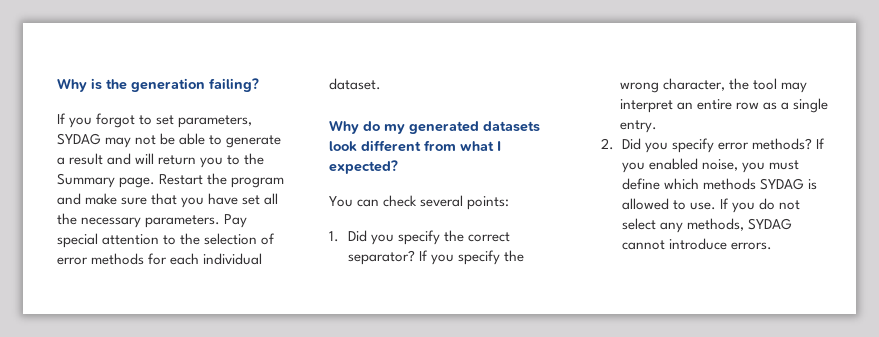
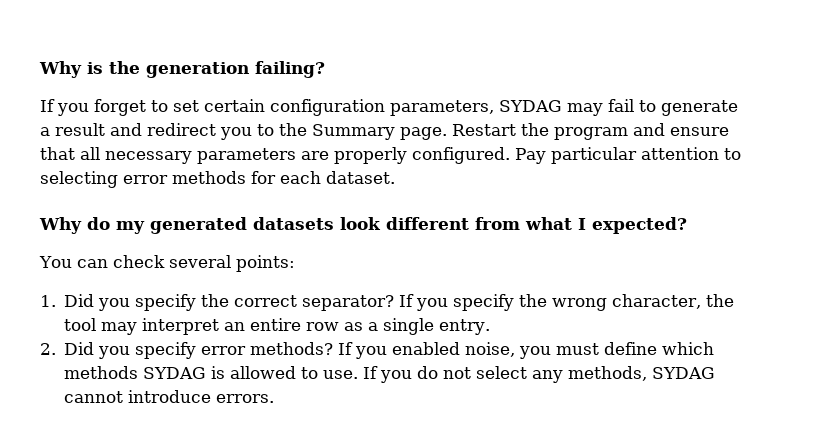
- If you forgot to set parameters, SYDAG may not be able to generate a result and will return you to the Summary page.
+ If you forget to set certain configuration parameters, SYDAG may fail to generate a result and redirect you to the Summary page.
- Restart the program and make sure that you have set all the necessary parameters. Pay special attention to the selection of error methods for each individual dataset.
+ Restart the program and ensure that all necessary parameters are properly configured. Pay particular attention to selecting error methods for each dataset.

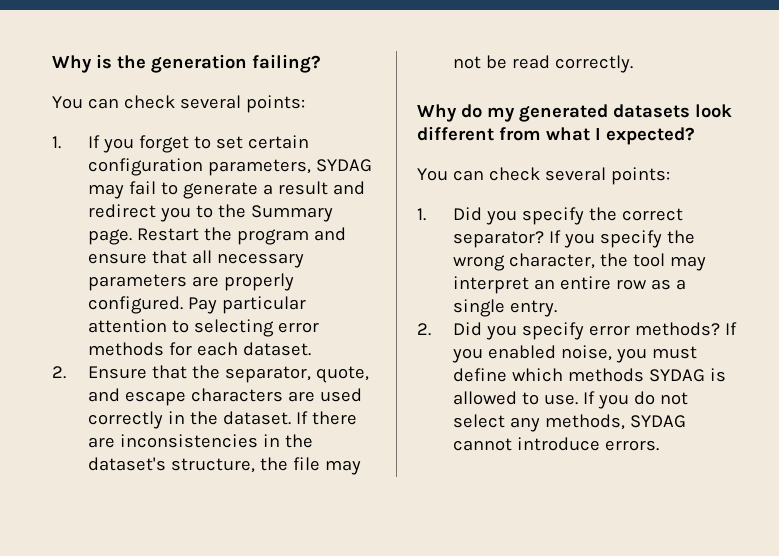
  Why is the generation failing?
- If you forget to set certain configuration parameters, SYDAG may fail to generate a result and redirect you to the Summary page.
+ You can check several points:
+ 1. If you forget to set certain configuration parameters, SYDAG may fail to generate a result and redirect you to the Summary page.
+ 2. Ensure that the separator, quote, and escape characters are used correctly in the dataset. If there are inconsistencies in the dataset's structure, the file may not be read correctly.

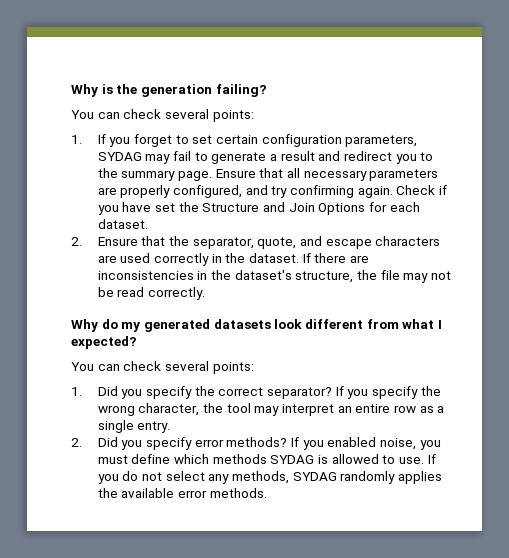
- 1. If you forget to set certain configuration parameters, SYDAG may fail to generate a result and redirect you to the Summary page. Restart the program and ensure that all necessary parameters are properly configured. Pay particular attention to selecting error methods for each dataset.
+ 1. If you forget to set certain configuration parameters, SYDAG may fail to generate a result and redirect you to the summary page. Ensure that all necessary parameters are properly configured, and try confirming again. Check if you have set the Structure and Join Options for each dataset.
- If you do not select any methods, SYDAG cannot introduce errors.
+ If you do not select any methods, SYDAG randomly applies the available error methods.

